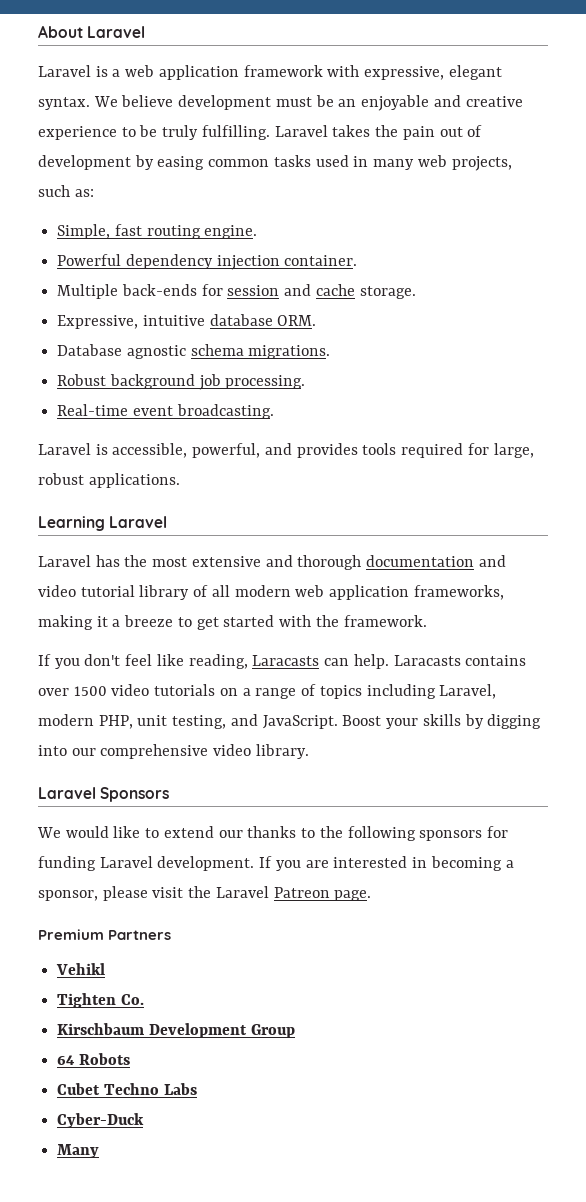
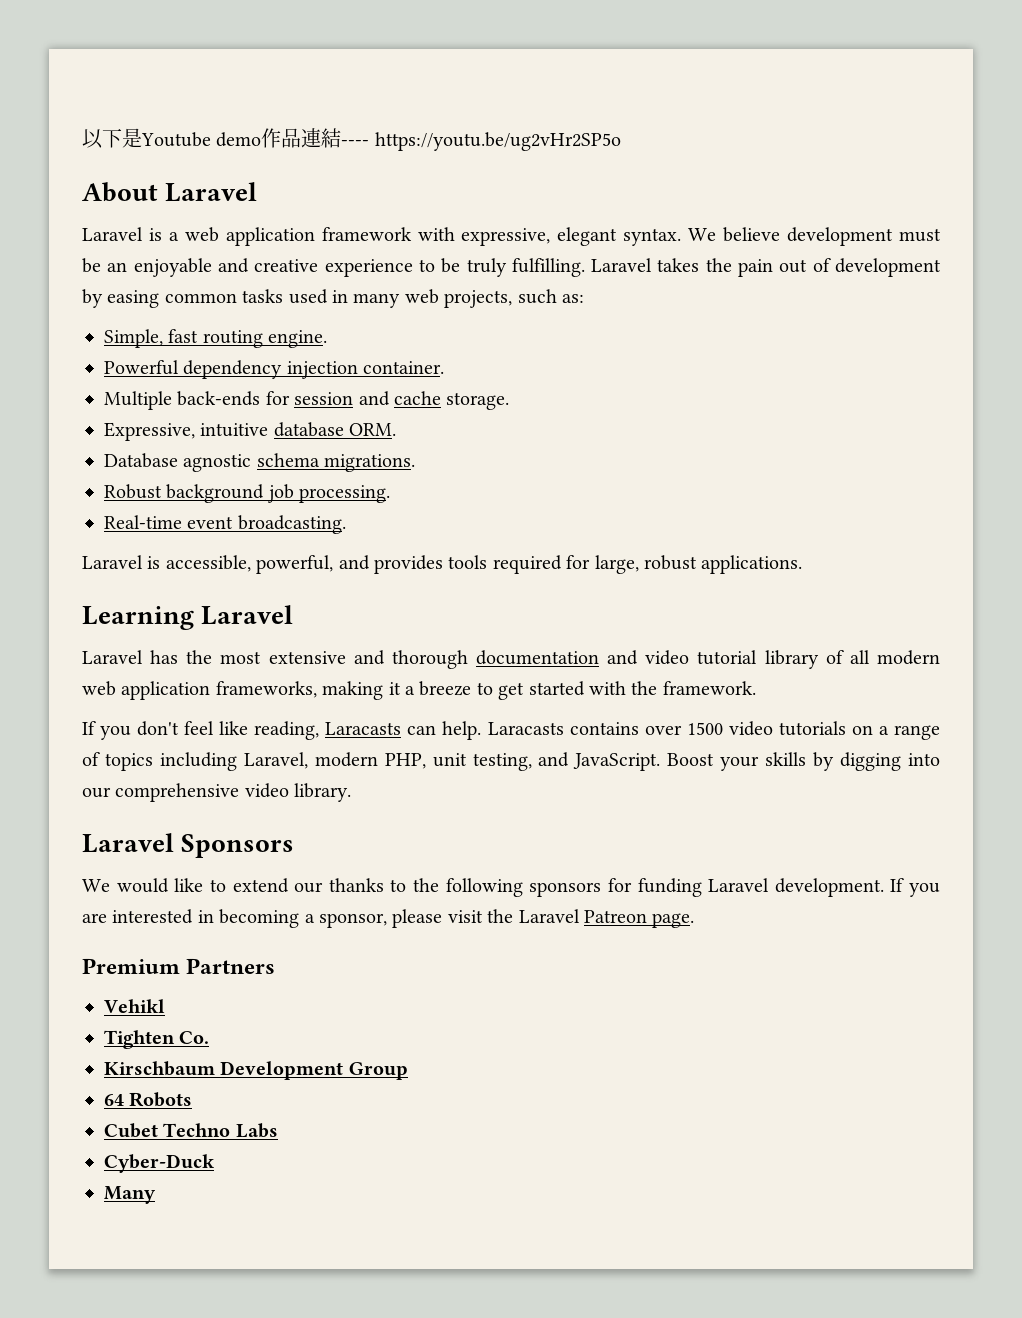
+ 以下是Youtube demo作品連結---- https://youtu.be/ug2vHr2SP5o

